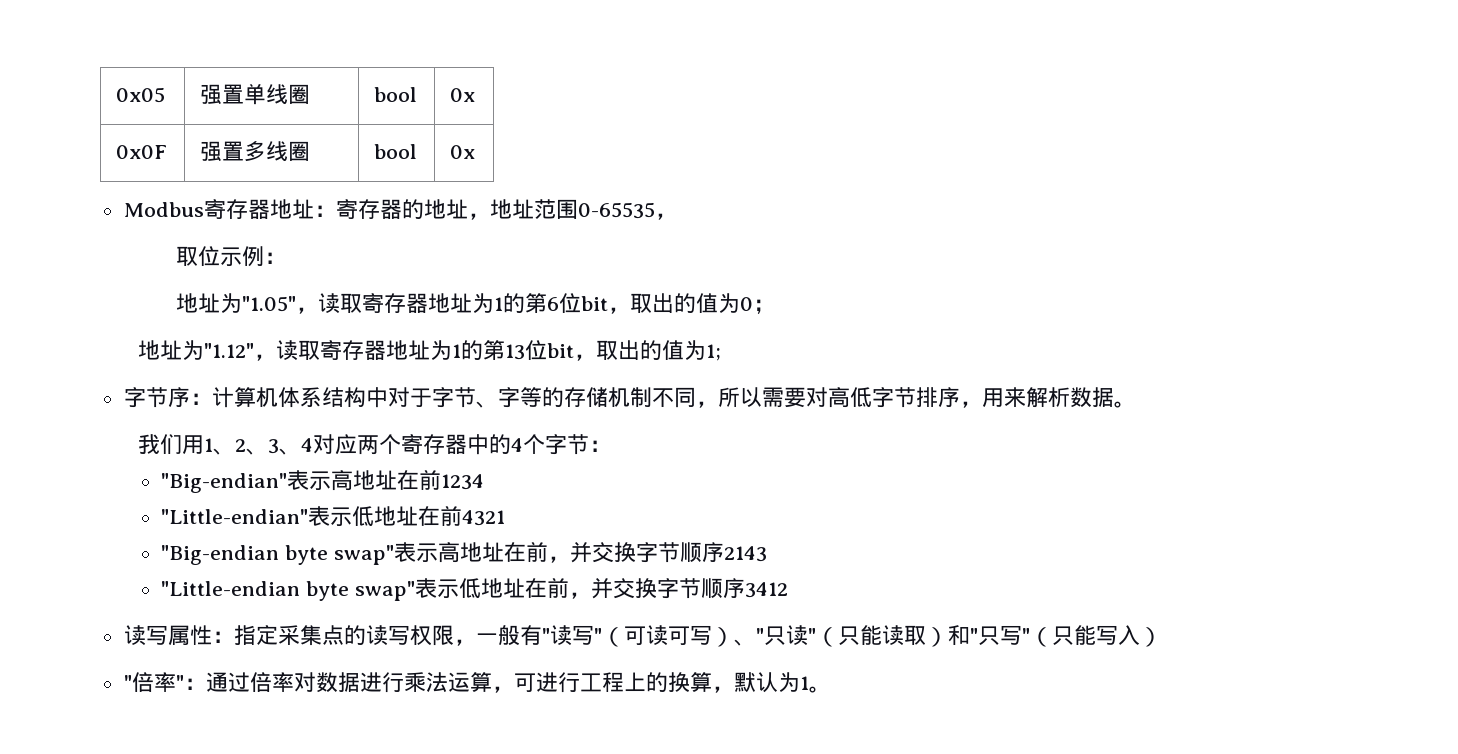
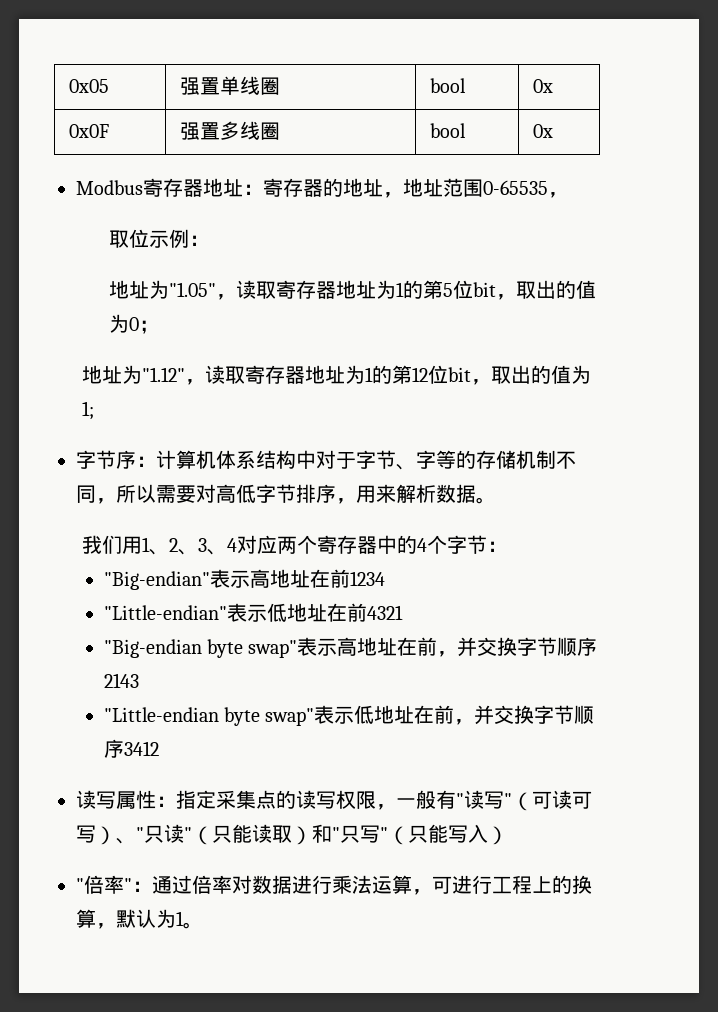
- 地址为"1.05"，读取寄存器地址为1的第6位bit，取出的值为0；
+ 地址为"1.05"，读取寄存器地址为1的第5位bit，取出的值为0；
- 地址为"1.12"，读取寄存器地址为1的第13位bit，取出的值为1;
+ 地址为"1.12"，读取寄存器地址为1的第12位bit，取出的值为1;

